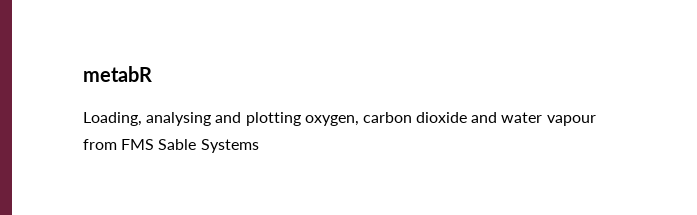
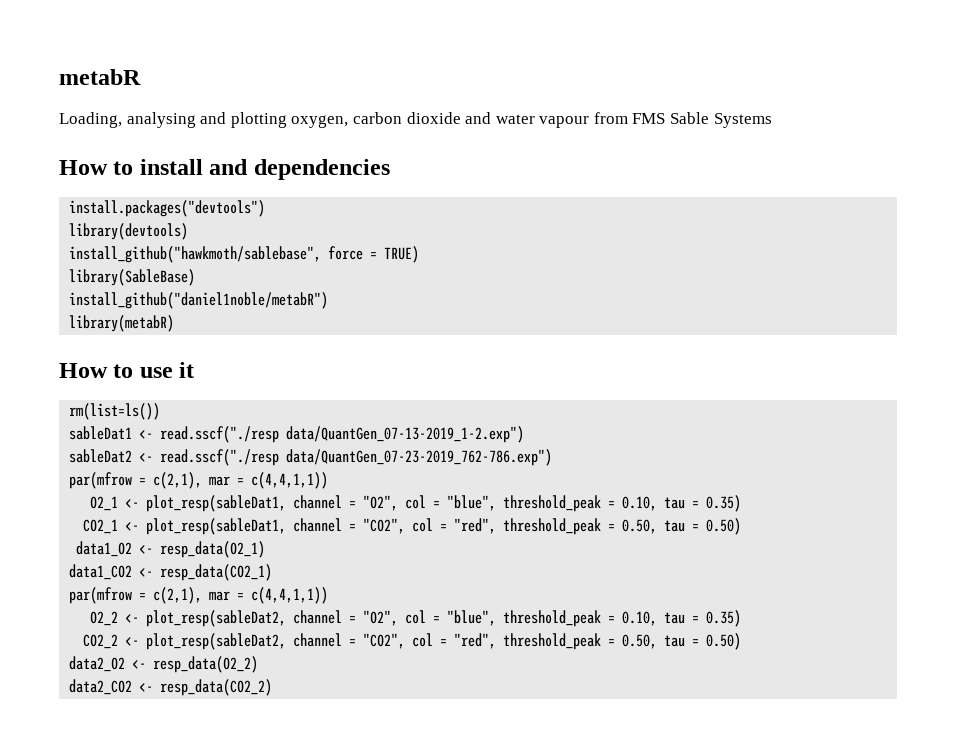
+ How to install and dependencies
+ install.packages("devtools")
+ library(devtools)
+ install_github("hawkmoth/sablebase", force = TRUE)
+ library(SableBase)
+ install_github("daniel1noble/metabR")
+ library(metabR)
+ How to use it
+ rm(list=ls())
+ sableDat1 <- read.sscf("./resp data/QuantGen_07-13-2019_1-2.exp")
+ sableDat2 <- read.sscf("./resp data/QuantGen_07-23-2019_762-786.exp")
+ par(mfrow = c(2,1), mar = c(4,4,1,1))
+ O2_1 <- plot_resp(sableDat1, channel = "O2", col = "blue", threshold_peak = 0.10, tau = 0.35)
+ CO2_1 <- plot_resp(sableDat1, channel = "CO2", col = "red", threshold_peak = 0.50, tau = 0.50)
+ data1_O2 <- resp_data(O2_1)
+ data1_CO2 <- resp_data(CO2_1)
+ par(mfrow = c(2,1), mar = c(4,4,1,1))
+ O2_2 <- plot_resp(sableDat2, channel = "O2", col = "blue", threshold_peak = 0.10, tau = 0.35)
+ CO2_2 <- plot_resp(sableDat2, channel = "CO2", col = "red", threshold_peak = 0.50, tau = 0.50)
+ data2_O2 <- resp_data(O2_2)
+ data2_CO2 <- resp_data(CO2_2)

